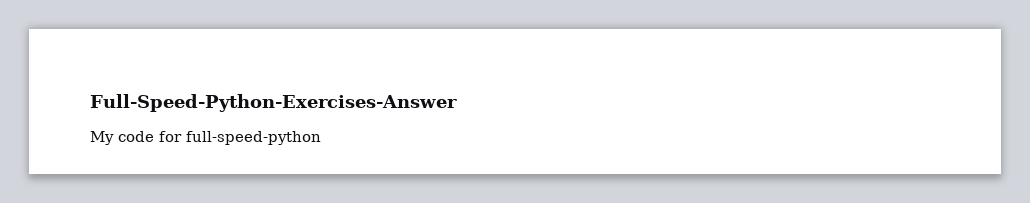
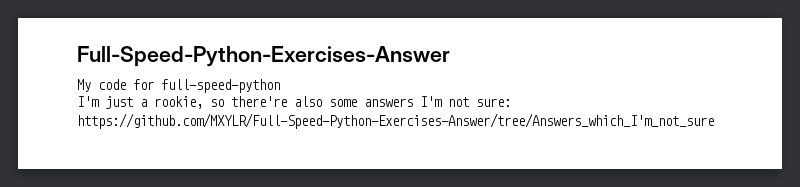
+ I'm just a rookie, so there're also some answers I'm not sure: https://github.com/MXYLR/Full-Speed-Python-Exercises-Answer/tree/Answers_which_I'm_not_sure

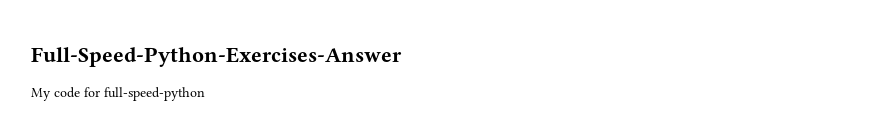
- I'm just a rookie, so there're also some answers I'm not sure: https://github.com/MXYLR/Full-Speed-Python-Exercises-Answer/tree/Answers_which_I'm_not_sure

